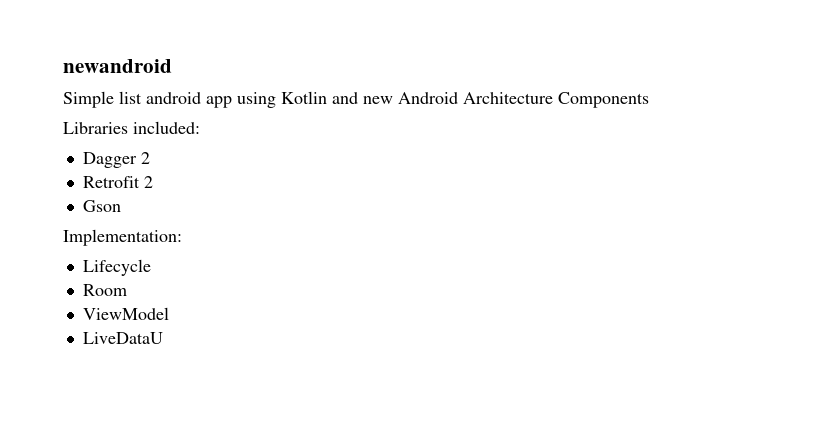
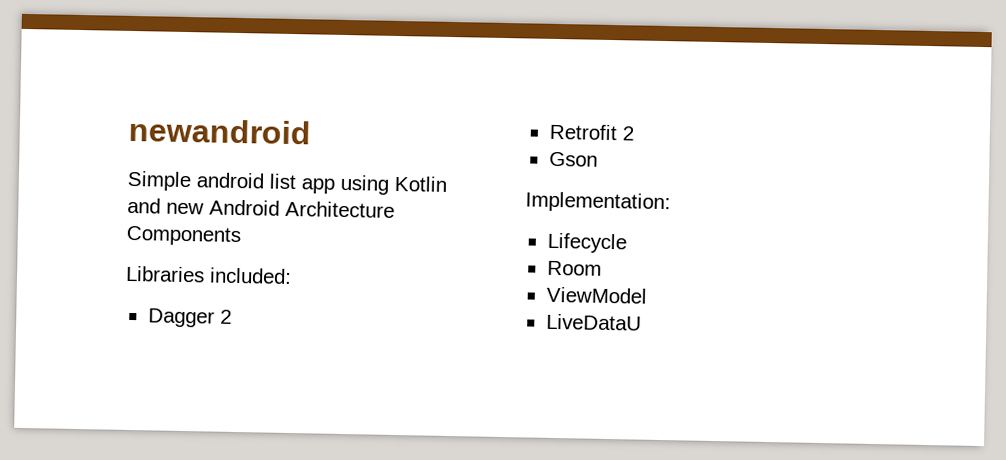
- Simple list android app using Kotlin and new Android Architecture Components
+ Simple android list app using Kotlin and new Android Architecture Components

